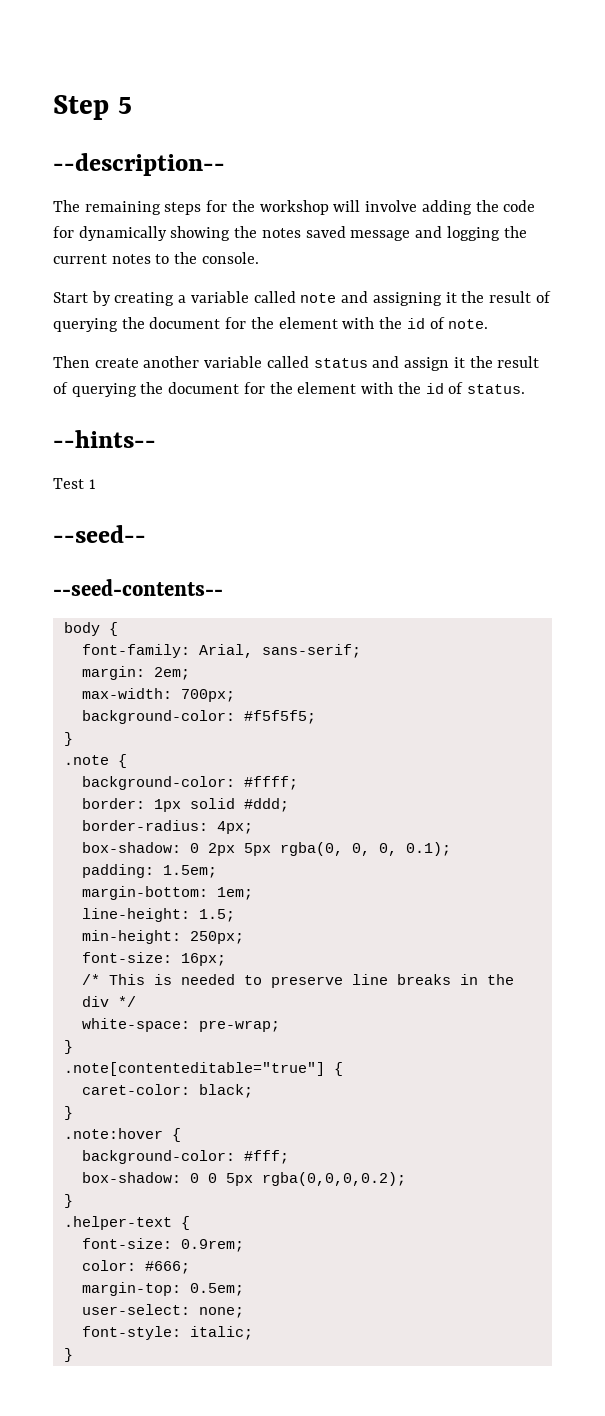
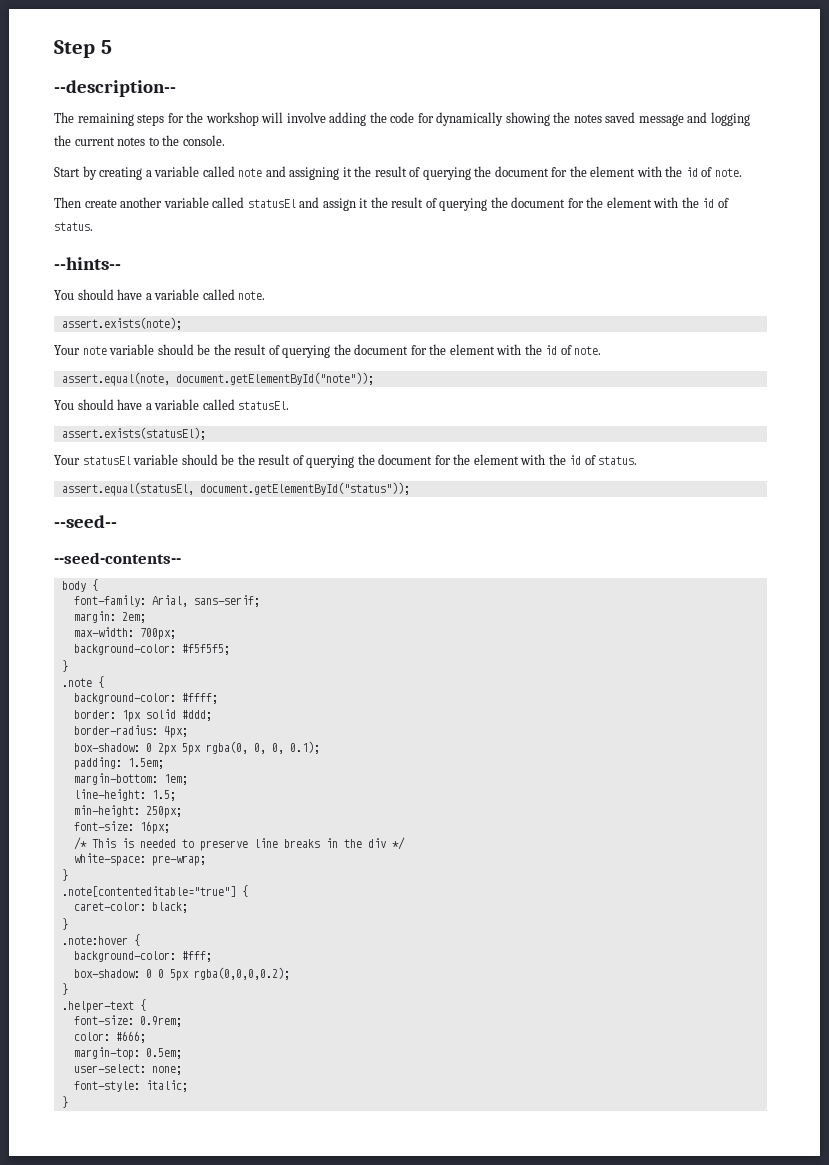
- Then create another variable called status and assign it the result of querying the document for the element with the id of status.
+ Then create another variable called statusEl and assign it the result of querying the document for the element with the id of status.
- Test 1
+ You should have a variable called note.
+ assert.exists(note);
+ Your note variable should be the result of querying the document for the element with the id of note.
+ assert.equal(note, document.getElementById("note"));
+ You should have a variable called statusEl.
+ assert.exists(statusEl);
+ Your statusEl variable should be the result of querying the document for the element with the id of status.
+ assert.equal(statusEl, document.getElementById("status"));

